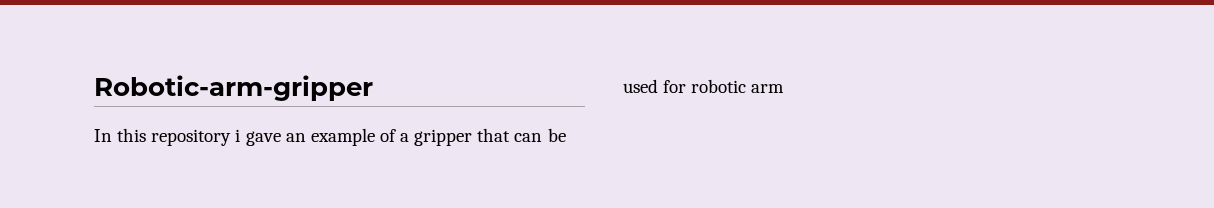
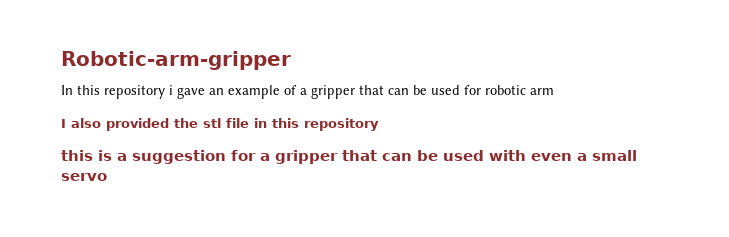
+ I also provided the stl file in this repository
+ this is a suggestion for a gripper that can be used with even a small servo

